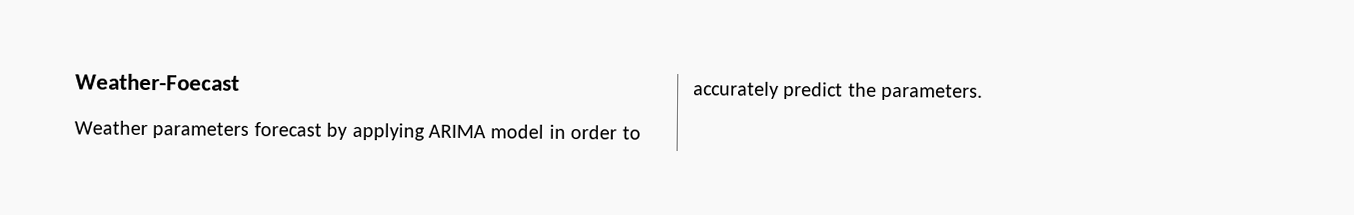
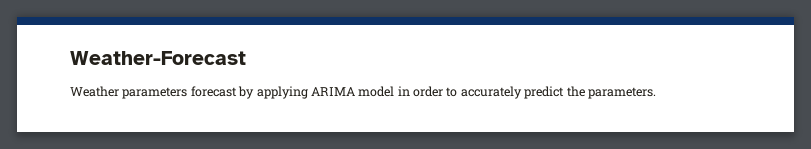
- Weather-Foecast
+ Weather-Forecast

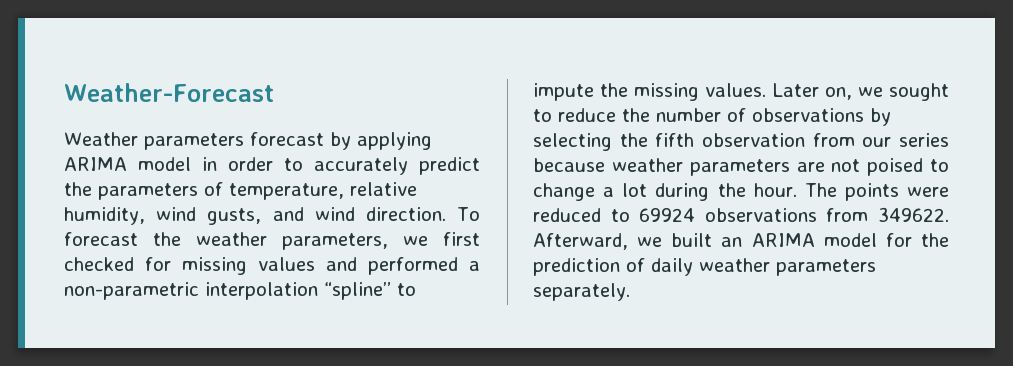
- Weather parameters forecast by applying ARIMA model in order to accurately predict the parameters.
+ Weather parameters forecast by applying ARIMA model in order to accurately predict the parameters of temperature, relative humidity, wind gusts, and wind direction. To forecast the weather parameters, we first checked for missing values and performed a non-parametric interpolation “spline” to impute the missing values. Later on, we sought to reduce the number of observations by selecting the fifth observation from our series because weather parameters are not poised to change a lot during the hour. The points were reduced to 69924 observations from 349622. Afterward, we built an ARIMA model for the prediction of daily weather parameters separately.

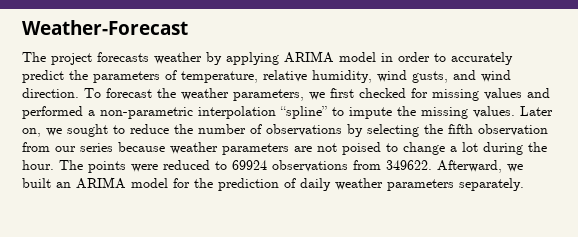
- Weather parameters forecast by applying ARIMA model in order to accurately predict the parameters of temperature, relative humidity, wind gusts, and wind direction.
+ The project forecasts weather by applying ARIMA model in order to accurately predict the parameters of temperature, relative humidity, wind gusts, and wind direction.

